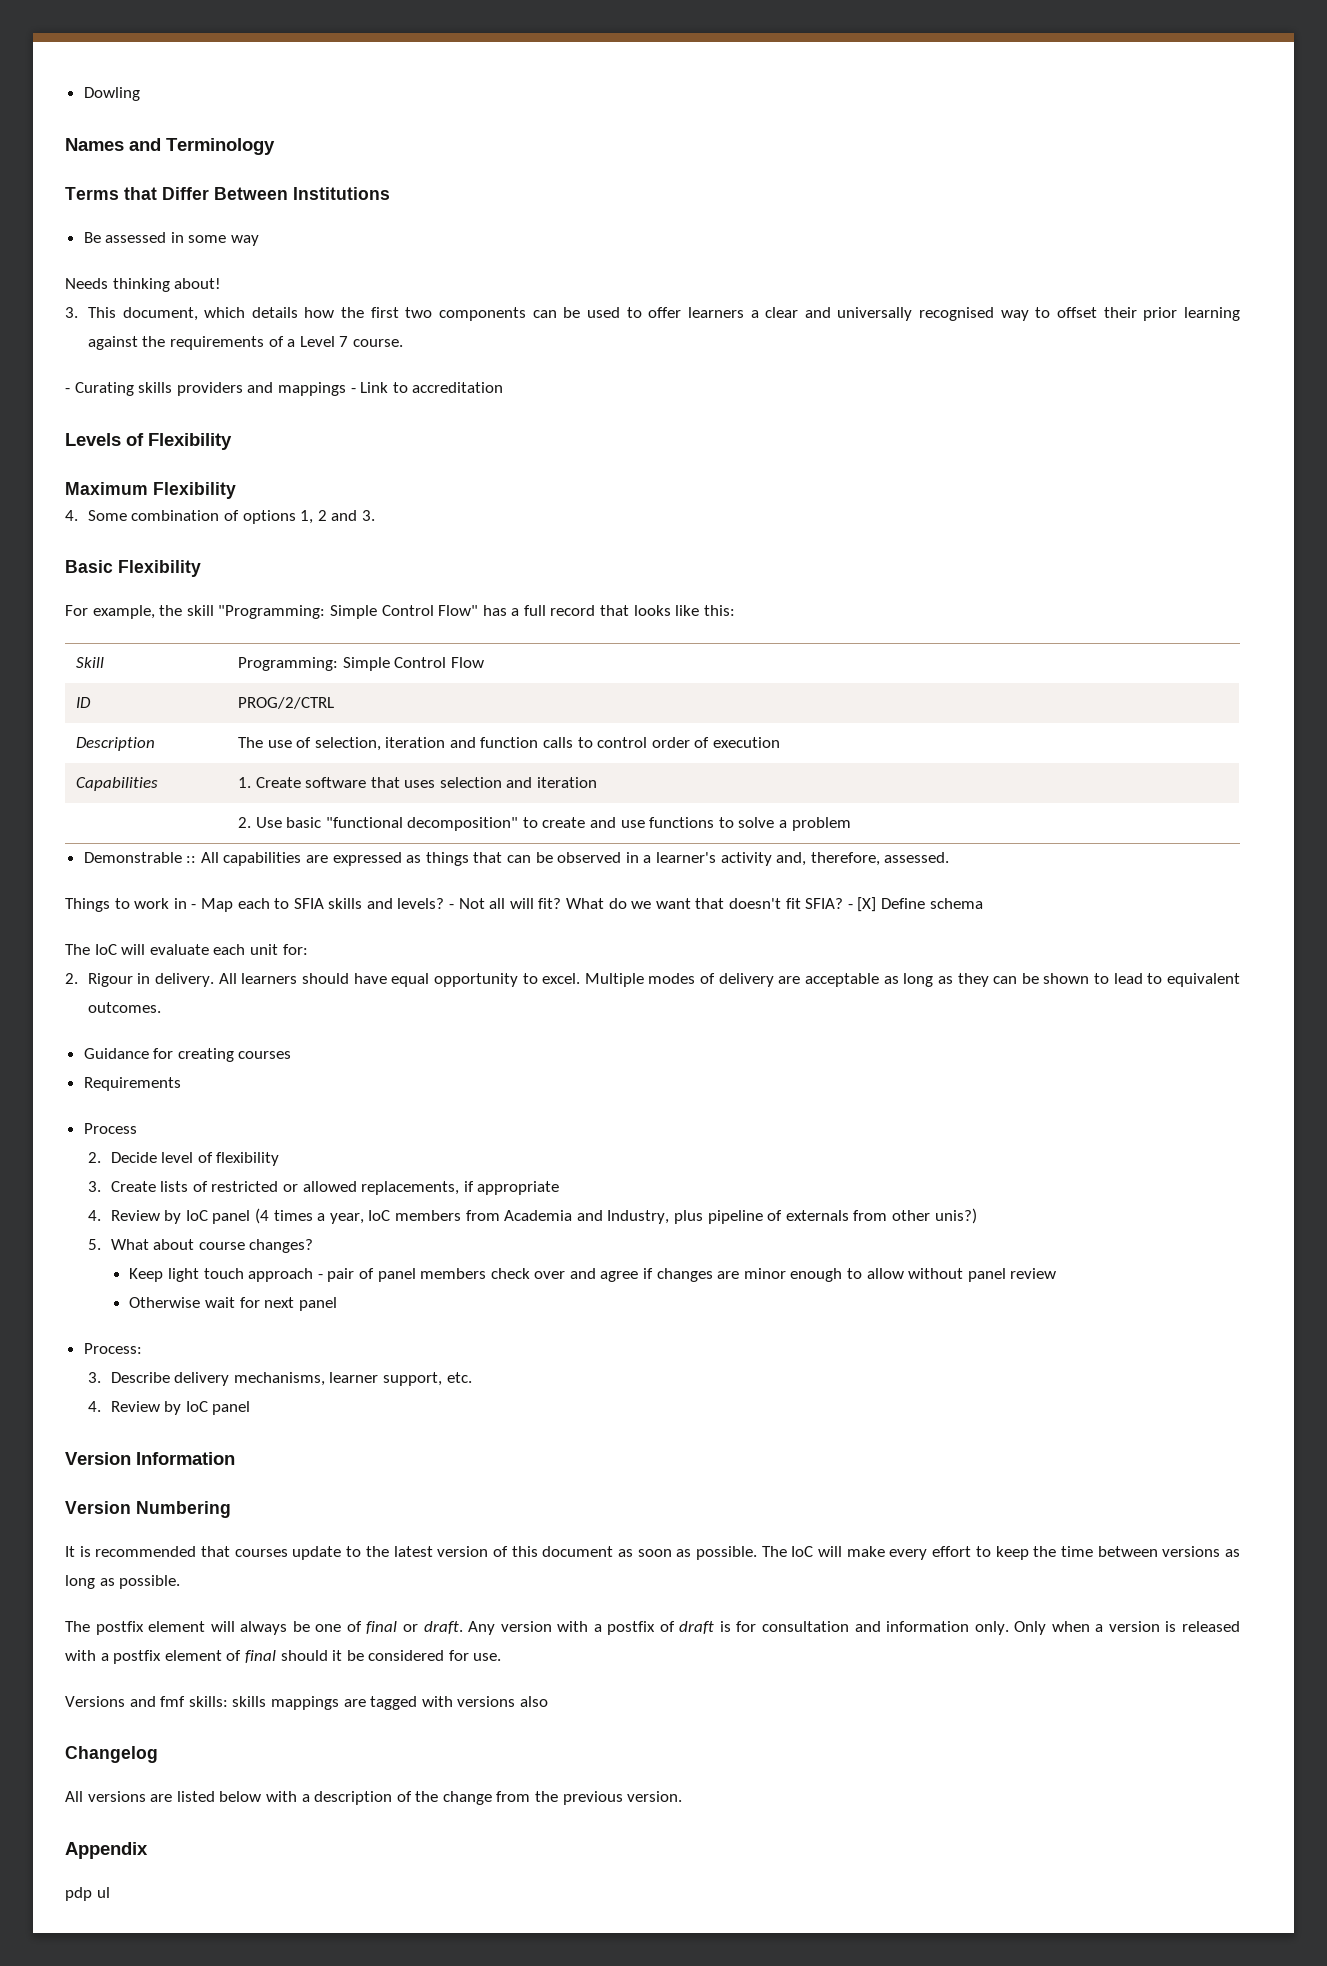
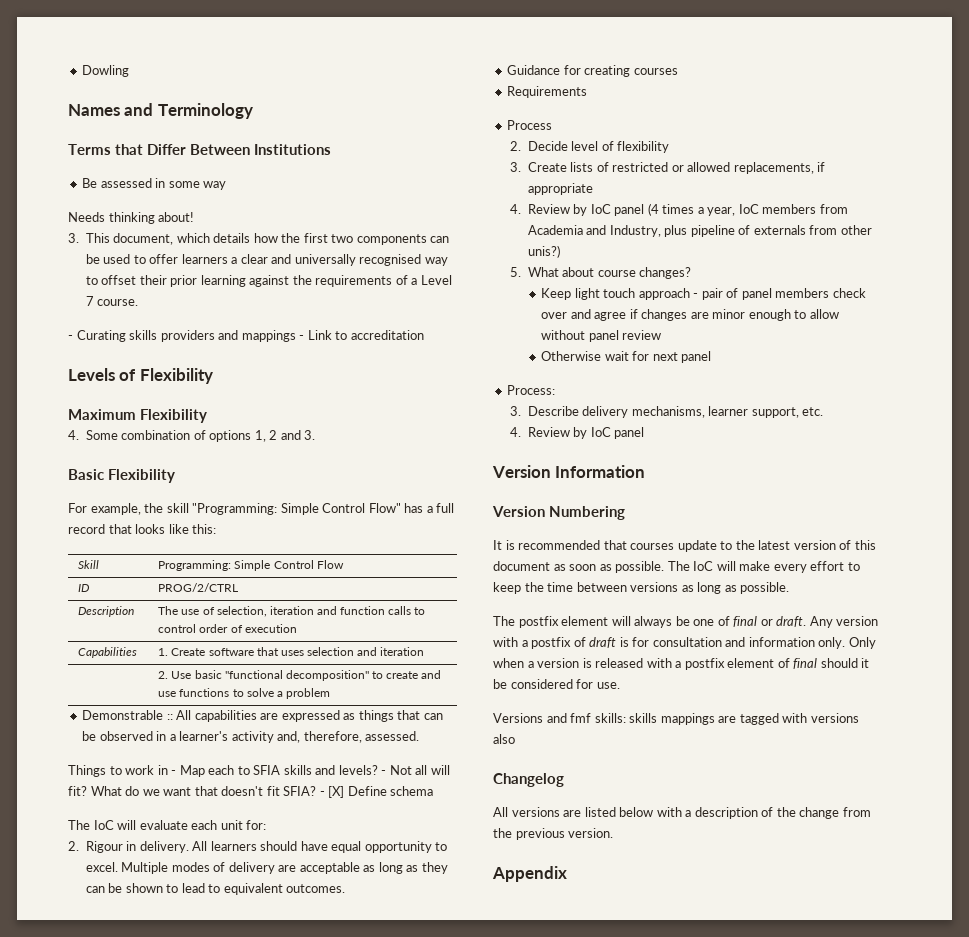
- pdp ul

